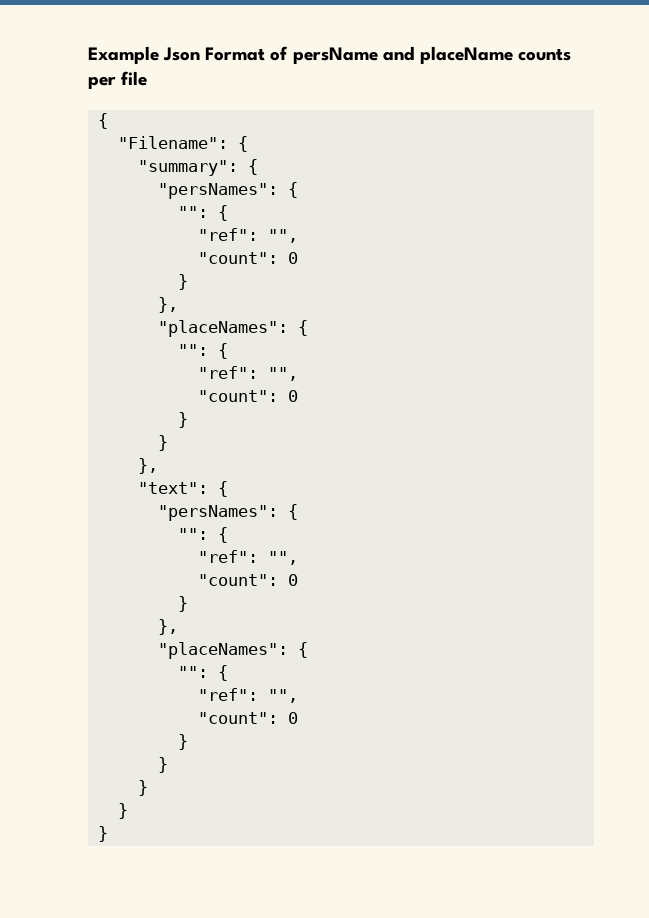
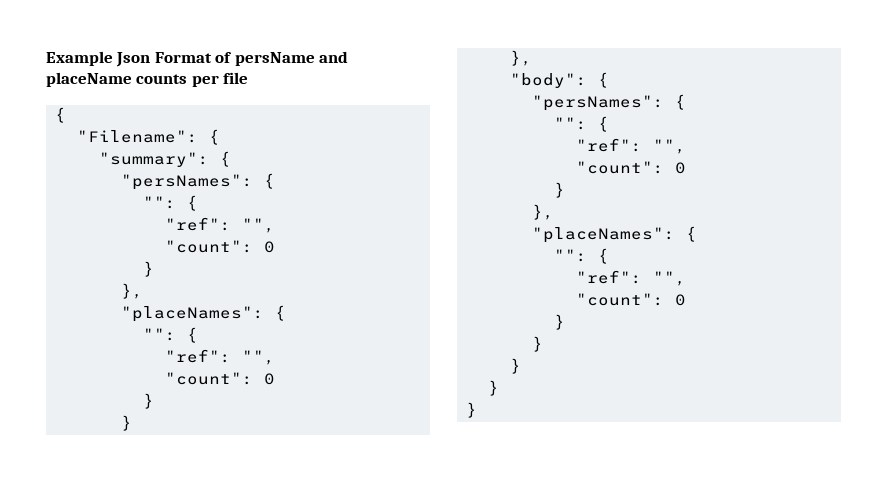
- "text": {
+ "body": {

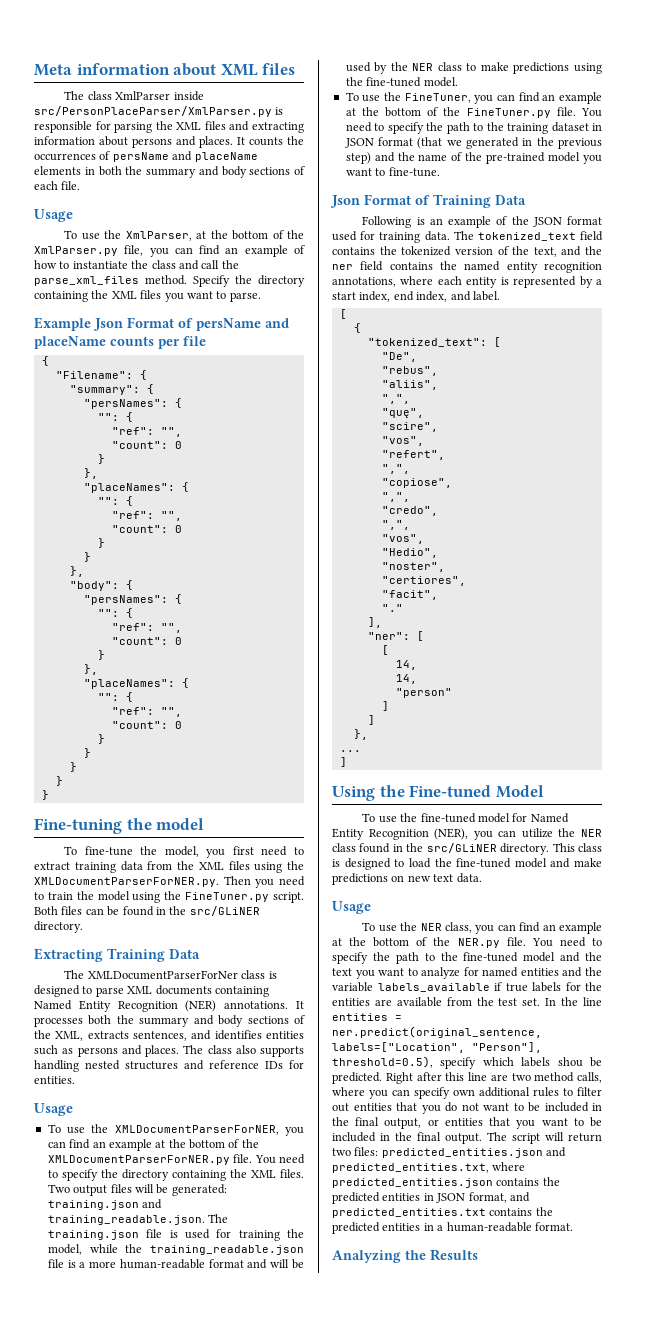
+ Meta information about XML files
+ The class XmlParser inside src/PersonPlaceParser/XmlParser.py is responsible for parsing the XML files and extracting information about persons and places. It counts the occurrences of persName and placeName elements in both the summary and body sections of each file.
+ Usage
+ To use the XmlParser, at the bottom of the XmlParser.py file, you can find an example of how to instantiate the class and call the parse_xml_files method. Specify the directory containing the XML files you want to parse.
+ Fine-tuning the model
+ To fine-tune the model, you first need to extract training data from the XML files using the XMLDocumentParserForNER.py. Then you need to train the model using the FineTuner.py script. Both files can be found in the src/GLiNER directory.
+ Extracting Training Data
+ The XMLDocumentParserForNer class is designed to parse XML documents containing Named Entity Recognition (NER) annotations. It processes both the summary and body sections of the XML, extracts sentences, and identifies entities such as persons and places. The class also supports handling nested structures and reference IDs for entities.
+ Usage
+ To use the XMLDocumentParserForNER, you can find an example at the bottom of the XMLDocumentParserForNER.py file. You need to specify the directory containing the XML files. Two output files will be generated: training.json and training_readable.json. The training.json file is used for training the model, while the training_readable.json file is a more human-readable format and will be used by the NER class to make predictions using the fine-tuned model.
+ To use the FineTuner, you can find an example at the bottom of the FineTuner.py file. You need to specify the path to the training dataset in JSON format (that we generated in the previous step) and the name of the pre-trained model you want to fine-tune.
+ Json Format of Training Data
+ Following is an example of the JSON format used for training data. The tokenized_text field contains the tokenized version of the text, and the ner field contains the named entity recognition annotations, where each entity is represented by a start index, end index, and label.
+ [
+ {
+ "tokenized_text": [
+ "De",
+ "rebus",
+ "aliis",
+ ",",
+ "quę",
+ "scire",
+ "vos",
+ "refert",
+ ",",
+ "copiose",
+ ",",
+ "credo",
+ ",",
+ "vos",
+ "Hedio",
+ "noster",
+ "certiores",
+ "facit",
+ "."
+ ],
+ "ner": [
+ [
+ 14,
+ 14,
+ "person"
+ ]
+ ]
+ },
+ ...
+ ]
+ Using the Fine-tuned Model
+ To use the fine-tuned model for Named Entity Recognition (NER), you can utilize the NER class found in the src/GLiNER directory. This class is designed to load the fine-tuned model and make predictions on new text data.
+ Usage
+ To use the NER class, you can find an example at the bottom of the NER.py file. You need to specify the path to the fine-tuned model and the text you want to analyze for named entities and the variable labels_available if true labels for the entities are available from the test set. In the line entities = ner.predict(original_sentence, labels=["Location", "Person"], threshold=0.5), specify which labels shou be predicted. Right after this line are two method calls, where you can specify own additional rules to filter out entities that you do not want to be included in the final output, or entities that you want to be included in the final output. The script will return two files: predicted_entities.json and predicted_entities.txt, where predicted_entities.json contains the predicted entities in JSON format, and predicted_entities.txt contains the predicted entities in a human-readable format.
+ Analyzing the Results

